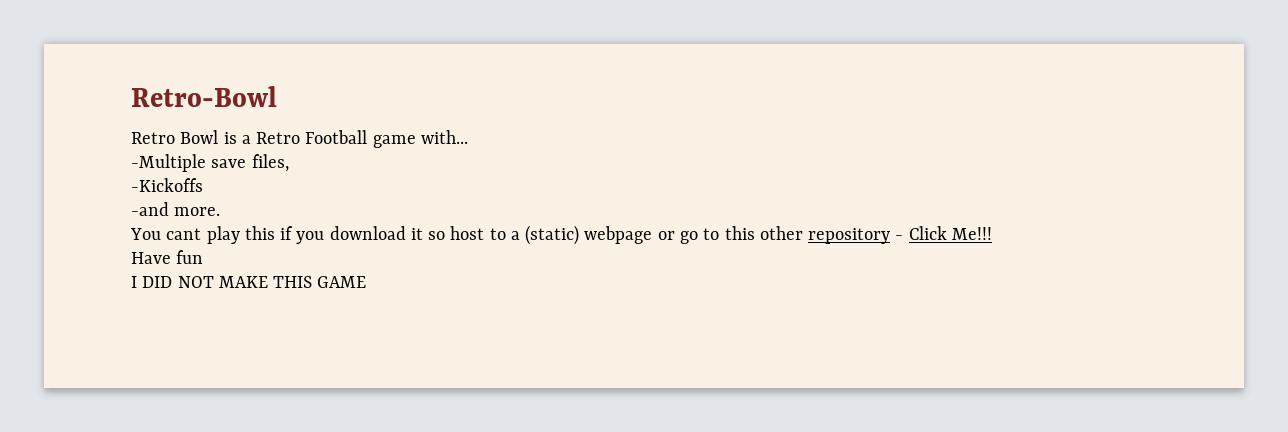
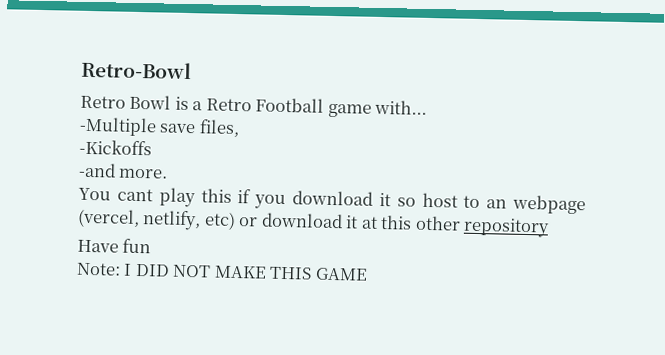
- You cant play this if you download it so host to a (static) webpage or go to this other repository - Click Me!!!
+ You cant play this if you download it so host to an webpage (vercel, netlify, etc) or download it at this other repository
- I DID NOT MAKE THIS GAME
+ Note: I DID NOT MAKE THIS GAME

